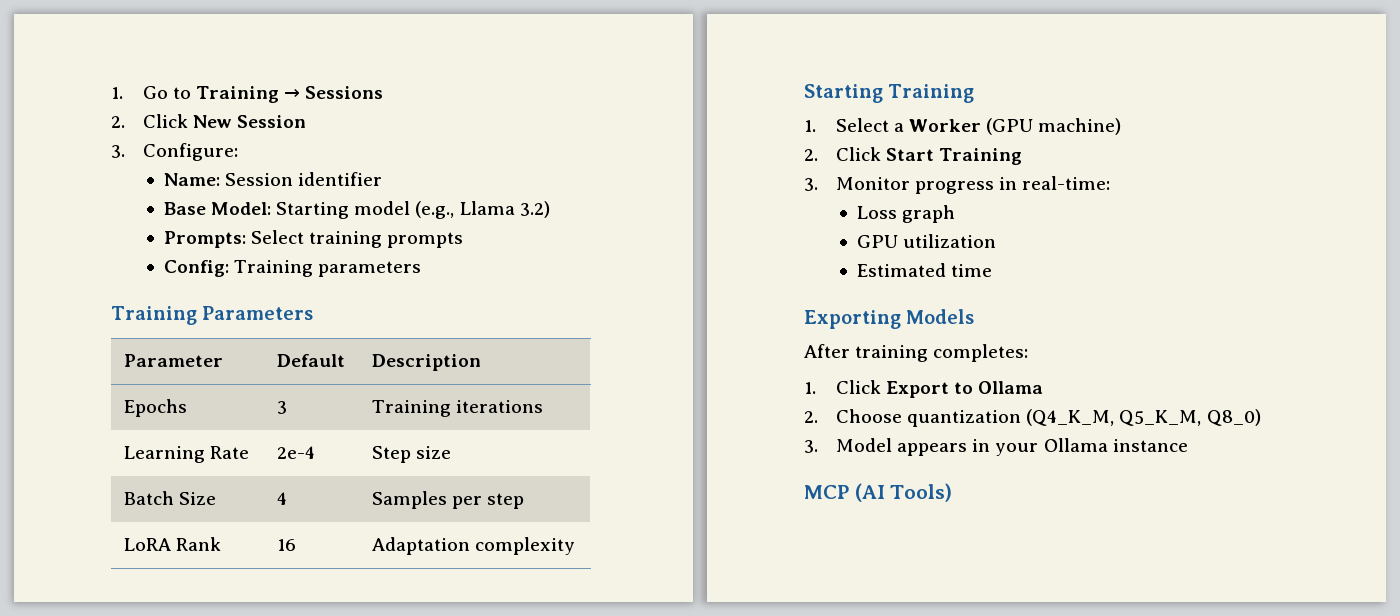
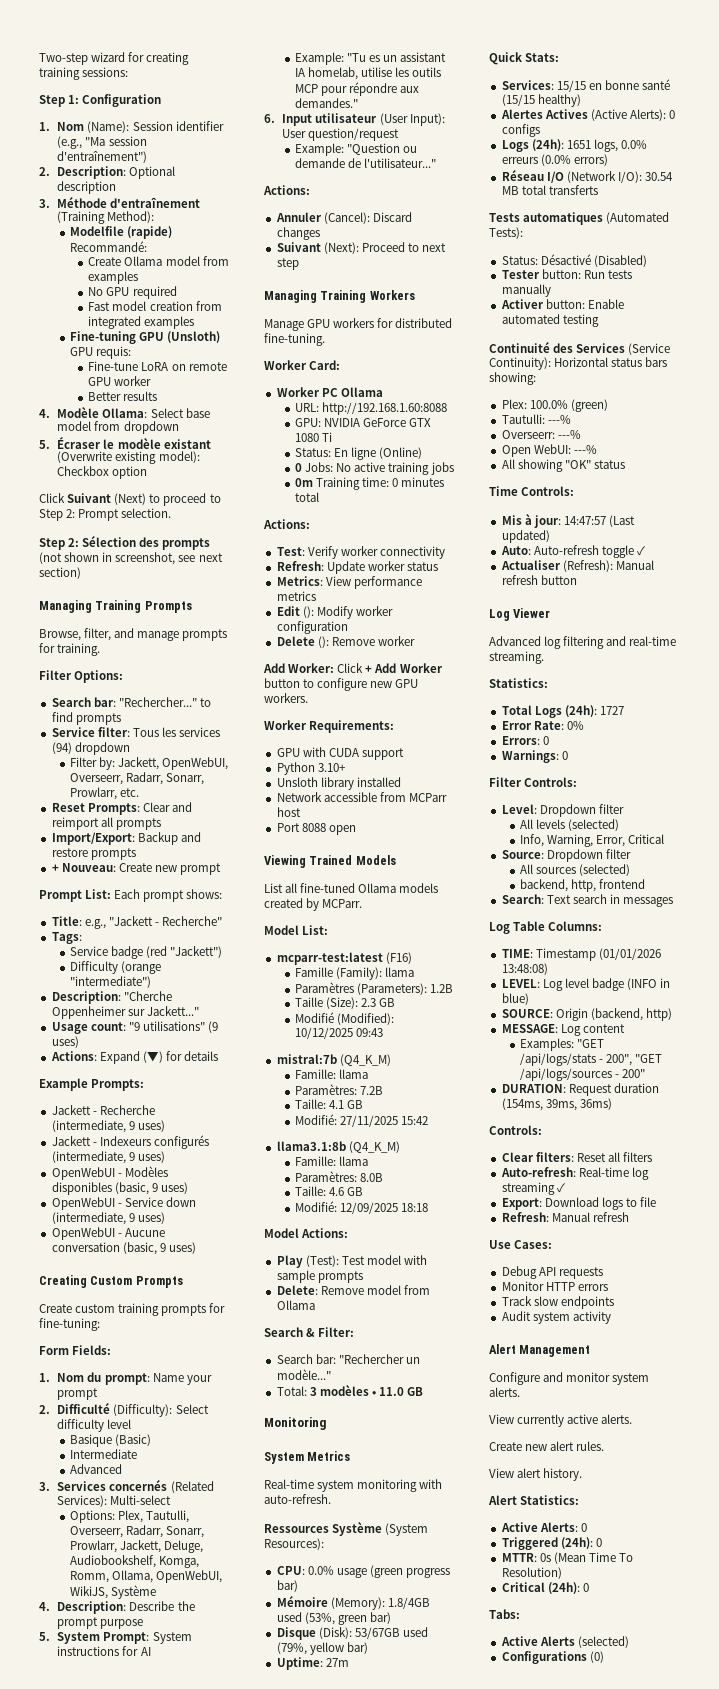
- 1. Go to Training → Sessions
- 2. Click New Session
- 3. Configure:
- Name: Session identifier
- Base Model: Starting model (e.g., Llama 3.2)
- Prompts: Select training prompts
- Config: Training parameters
- Training Parameters
- Parameter | Default | Description
- Epochs | 3 | Training iterations
- Learning Rate | 2e-4 | Step size
- Batch Size | 4 | Samples per step
- LoRA Rank | 16 | Adaptation complexity
- Starting Training
- 1. Select a Worker (GPU machine)
- 2. Click Start Training
- 3. Monitor progress in real-time:
- Loss graph
- GPU utilization
- Estimated time
- Exporting Models
- After training completes:
- 1. Click Export to Ollama
- 2. Choose quantization (Q4_K_M, Q5_K_M, Q8_0)
- 3. Model appears in your Ollama instance
- MCP (AI Tools)
+ Two-step wizard for creating training sessions:
+ Step 1: Configuration
+ 1. Nom (Name): Session identifier (e.g., "Ma session d'entraînement")
+ 2. Description: Optional description
+ 3. Méthode d'entraînement (Training Method):
+ Modelfile (rapide) Recommandé:
+ Create Ollama model from examples
+ No GPU required
+ Fast model creation from integrated examples
+ Fine-tuning GPU (Unsloth) GPU requis:
+ Fine-tune LoRA on remote GPU worker
+ Better results
+ 4. Modèle Ollama: Select base model from dropdown
+ 5. Écraser le modèle existant (Overwrite existing model): Checkbox option
+ Click Suivant (Next) to proceed to Step 2: Prompt selection.
+ Step 2: Sélection des prompts (not shown in screenshot, see next section)
+ Managing Training Prompts
+ Browse, filter, and manage prompts for training.
+ Filter Options:
+ Search bar: "Rechercher..." to find prompts
+ Service filter: Tous les services (94) dropdown
+ Filter by: Jackett, OpenWebUI, Overseerr, Radarr, Sonarr, Prowlarr, etc.
+ Reset Prompts: Clear and reimport all prompts
+ Import/Export: Backup and restore prompts
+ + Nouveau: Create new prompt
+ Prompt List: Each prompt shows:
+ Title: e.g., "Jackett - Recherche"
+ Tags:
+ Service badge (red "Jackett")
+ Difficulty (orange "intermediate")
+ Description: "Cherche Oppenheimer sur Jackett..."
+ Usage count: "9 utilisations" (9 uses)
+ Actions: Expand (▼) for details
+ Example Prompts:
+ Jackett - Recherche (intermediate, 9 uses)
+ Jackett - Indexeurs configurés (intermediate, 9 uses)
+ OpenWebUI - Modèles disponibles (basic, 9 uses)
+ OpenWebUI - Service down (intermediate, 9 uses)
+ OpenWebUI - Aucune conversation (basic, 9 uses)
+ Creating Custom Prompts
+ Create custom training prompts for fine-tuning:
+ Form Fields:
+ 1. Nom du prompt: Name your prompt
+ 2. Difficulté (Difficulty): Select difficulty level
+ Basique (Basic)
+ Intermediate
+ Advanced
+ 3. Services concernés (Related Services): Multi-select
+ Options: Plex, Tautulli, Overseerr, Radarr, Sonarr, Prowlarr, Jackett, Deluge, Audiobookshelf, Komga, Romm, Ollama, OpenWebUI, WikiJS, Système
+ 4. Description: Describe the prompt purpose
+ 5. System Prompt: System instructions for AI
+ Example: "Tu es un assistant IA homelab, utilise les outils MCP pour répondre aux demandes."
+ 6. Input utilisateur (User Input): User question/request
+ Example: "Question ou demande de l'utilisateur..."
+ Actions:
+ Annuler (Cancel): Discard changes
+ Suivant (Next): Proceed to next step
+ Managing Training Workers
+ Manage GPU workers for distributed fine-tuning.
+ Worker Card:
+ Worker PC Ollama
+ URL: http://192.168.1.60:8088
+ GPU: NVIDIA GeForce GTX 1080 Ti
+ Status: En ligne (Online)
+ 0 Jobs: No active training jobs
+ 0m Training time: 0 minutes total
+ Actions:
+ Test: Verify worker connectivity
+ Refresh: Update worker status
+ Metrics: View performance metrics
+ Edit (): Modify worker configuration
+ Delete (): Remove worker
+ Add Worker: Click + Add Worker button to configure new GPU workers.
+ Worker Requirements:
+ GPU with CUDA support
+ Python 3.10+
+ Unsloth library installed
+ Network accessible from MCParr host
+ Port 8088 open
+ Viewing Trained Models
+ List all fine-tuned Ollama models created by MCParr.
+ Model List:
+ mcparr-test:latest (F16)
+ Famille (Family): llama
+ Paramètres (Parameters): 1.2B
+ Taille (Size): 2.3 GB
+ Modifié (Modified): 10/12/2025 09:43
+ mistral:7b (Q4_K_M)
+ Famille: llama
+ Paramètres: 7.2B
+ Taille: 4.1 GB
+ Modifié: 27/11/2025 15:42
+ llama3.1:8b (Q4_K_M)
+ Famille: llama
+ Paramètres: 8.0B
+ Taille: 4.6 GB
+ Modifié: 12/09/2025 18:18
+ Model Actions:
+ Play (Test): Test model with sample prompts
+ Delete: Remove model from Ollama
+ Search & Filter:
+ Search bar: "Rechercher un modèle..."
+ Total: 3 modèles • 11.0 GB
+ Monitoring
+ System Metrics
+ Real-time system monitoring with auto-refresh.
+ Ressources Système (System Resources):
+ CPU: 0.0% usage (green progress bar)
+ Mémoire (Memory): 1.8/4GB used (53%, green bar)
+ Disque (Disk): 53/67GB used (79%, yellow bar)
+ Uptime: 27m
+ Quick Stats:
+ Services: 15/15 en bonne santé (15/15 healthy)
+ Alertes Actives (Active Alerts): 0 configs
+ Logs (24h): 1651 logs, 0.0% erreurs (0.0% errors)
+ Réseau I/O (Network I/O): 30.54 MB total transferts
+ Tests automatiques (Automated Tests):
+ Status: Désactivé (Disabled)
+ Tester button: Run tests manually
+ Activer button: Enable automated testing
+ Continuité des Services (Service Continuity): Horizontal status bars showing:
+ Plex: 100.0% (green)
+ Tautulli: ---%
+ Overseerr: ---%
+ Open WebUI: ---%
+ All showing "OK" status
+ Time Controls:
+ Mis à jour: 14:47:57 (Last updated)
+ Auto: Auto-refresh toggle ✓
+ Actualiser (Refresh): Manual refresh button
+ Log Viewer
+ Advanced log filtering and real-time streaming.
+ Statistics:
+ Total Logs (24h): 1727
+ Error Rate: 0%
+ Errors: 0
+ Warnings: 0
+ Filter Controls:
+ Level: Dropdown filter
+ All levels (selected)
+ Info, Warning, Error, Critical
+ Source: Dropdown filter
+ All sources (selected)
+ backend, http, frontend
+ Search: Text search in messages
+ Log Table Columns:
+ TIME: Timestamp (01/01/2026 13:48:08)
+ LEVEL: Log level badge (INFO in blue)
+ SOURCE: Origin (backend, http)
+ MESSAGE: Log content
+ Examples: "GET /api/logs/stats - 200", "GET /api/logs/sources - 200"
+ DURATION: Request duration (154ms, 39ms, 36ms)
+ Controls:
+ Clear filters: Reset all filters
+ Auto-refresh: Real-time log streaming ✓
+ Export: Download logs to file
+ Refresh: Manual refresh
+ Use Cases:
+ Debug API requests
+ Monitor HTTP errors
+ Track slow endpoints
+ Audit system activity
+ Alert Management
+ Configure and monitor system alerts.
+ View currently active alerts.
+ Create new alert rules.
+ View alert history.
+ Alert Statistics:
+ Active Alerts: 0
+ Triggered (24h): 0
+ MTTR: 0s (Mean Time To Resolution)
+ Critical (24h): 0
+ Tabs:
+ Active Alerts (selected)
+ Configurations (0)

